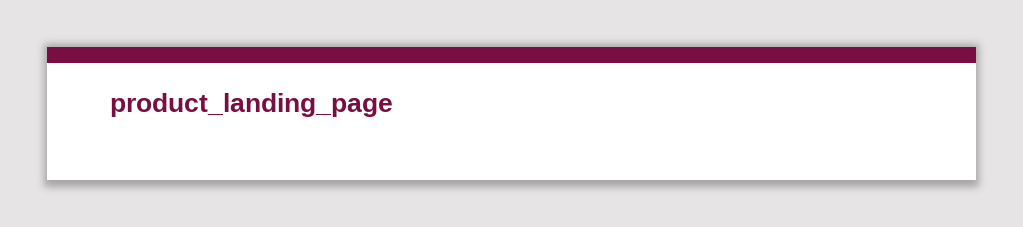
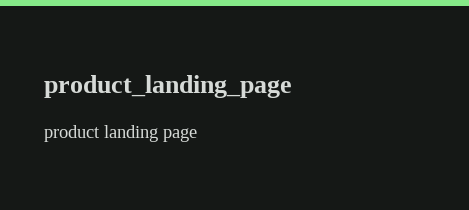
+ product landing page

